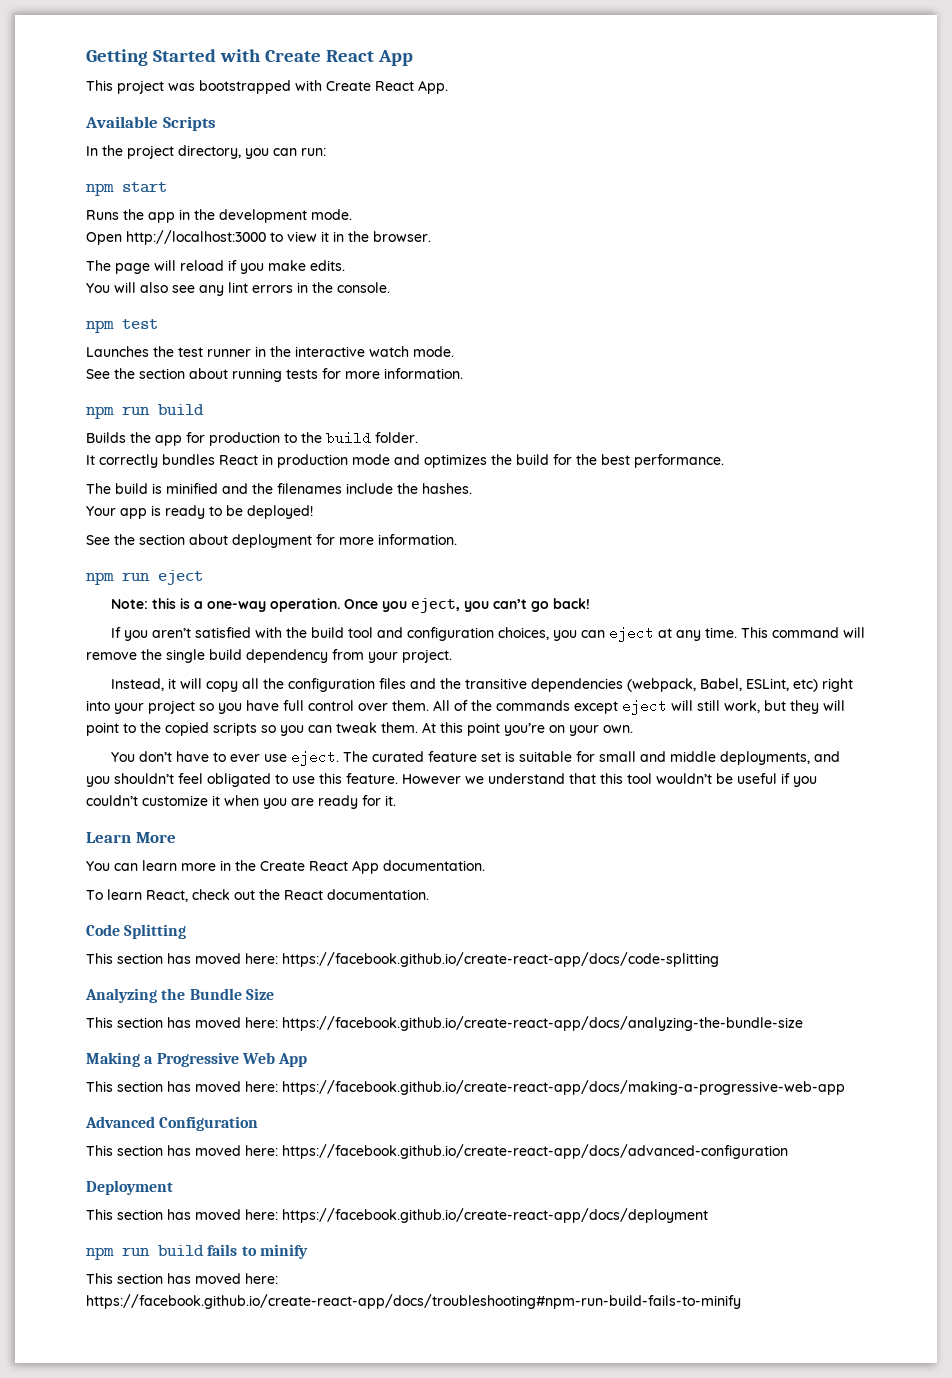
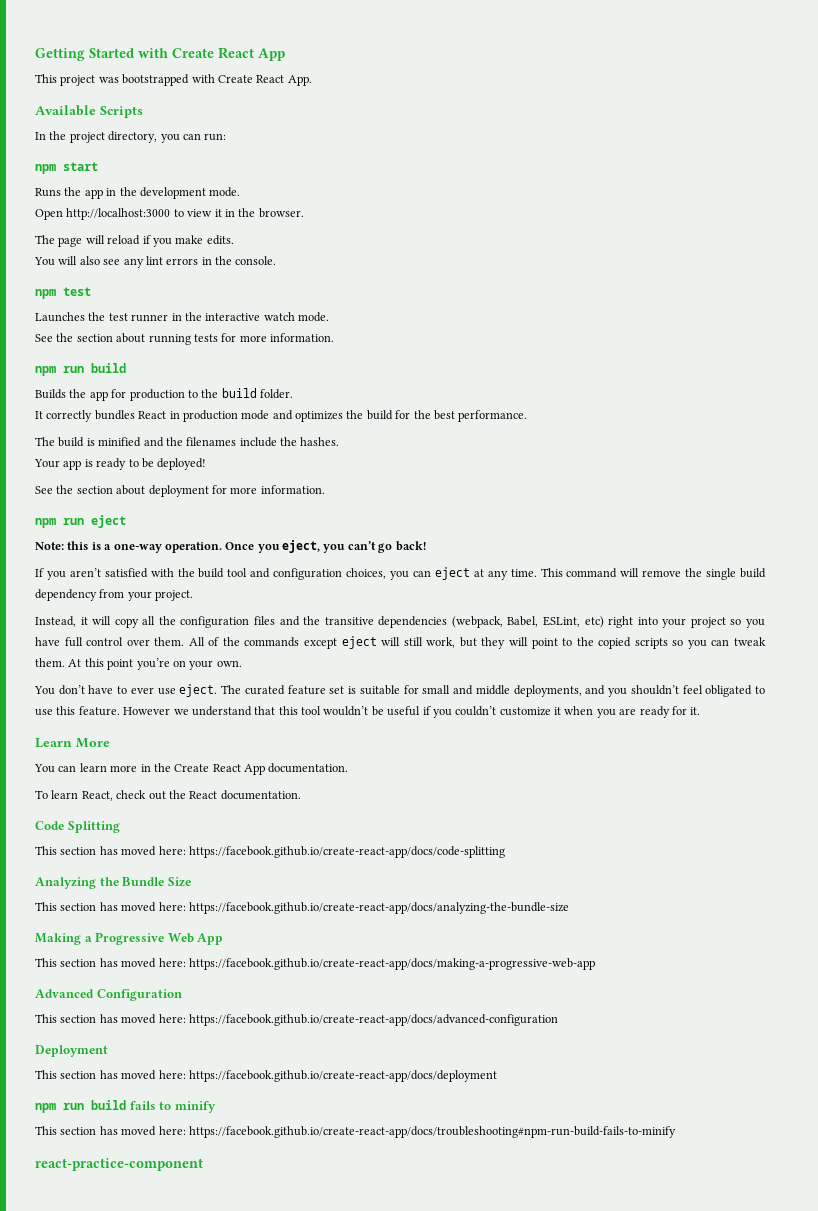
+ react-practice-component

